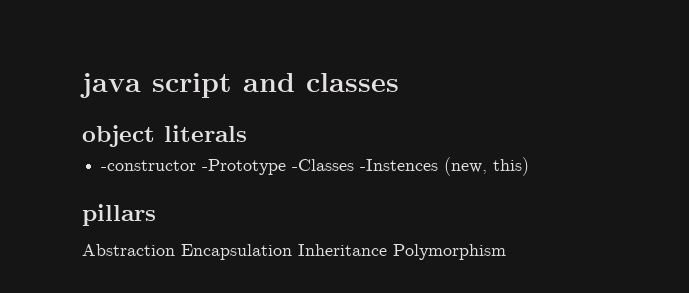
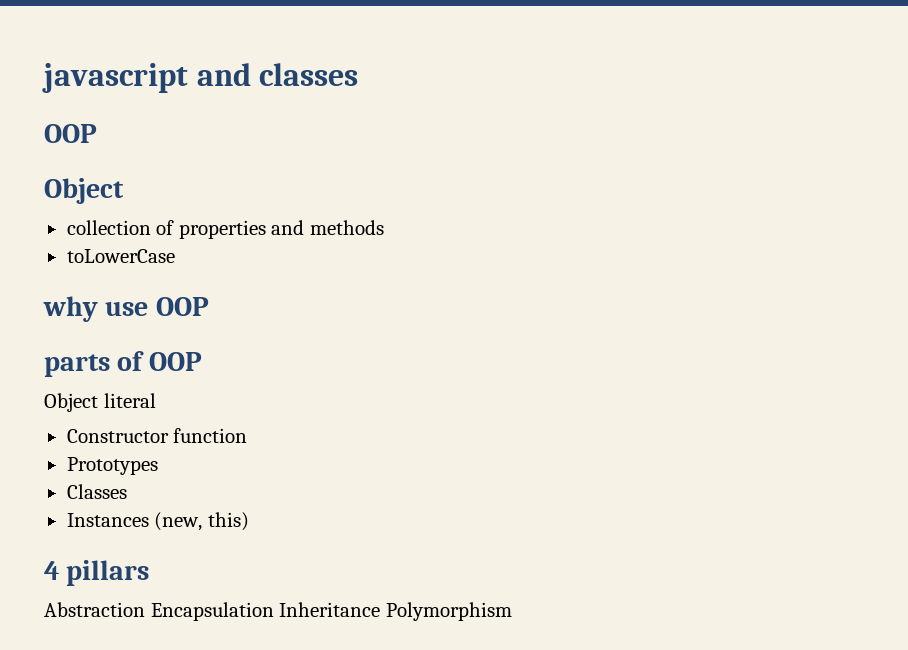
- java script and classes
- object literals
- -constructor -Prototype -Classes -Instences (new, this)
+ javascript and classes
+ OOP
+ Object
+ collection of properties and methods
+ toLowerCase
+ why use OOP
+ parts of OOP
+ Object literal
+ Constructor function
+ Prototypes
+ Classes
+ Instances (new, this)
- pillars
+ 4 pillars

